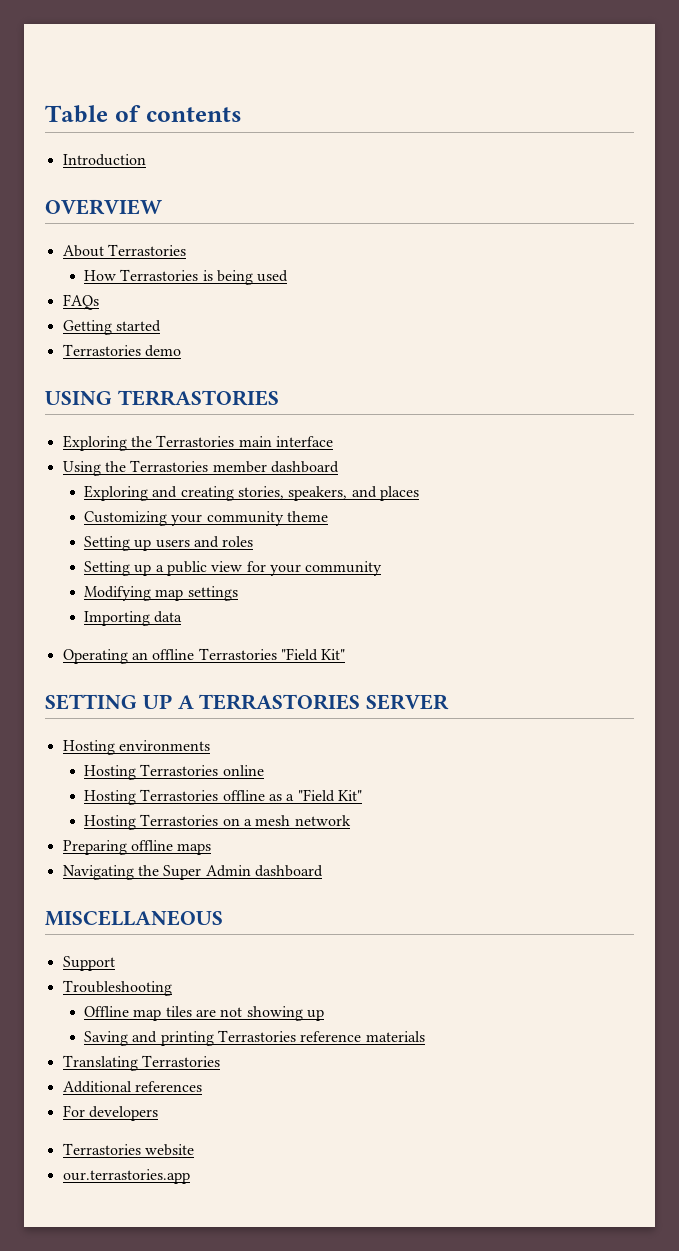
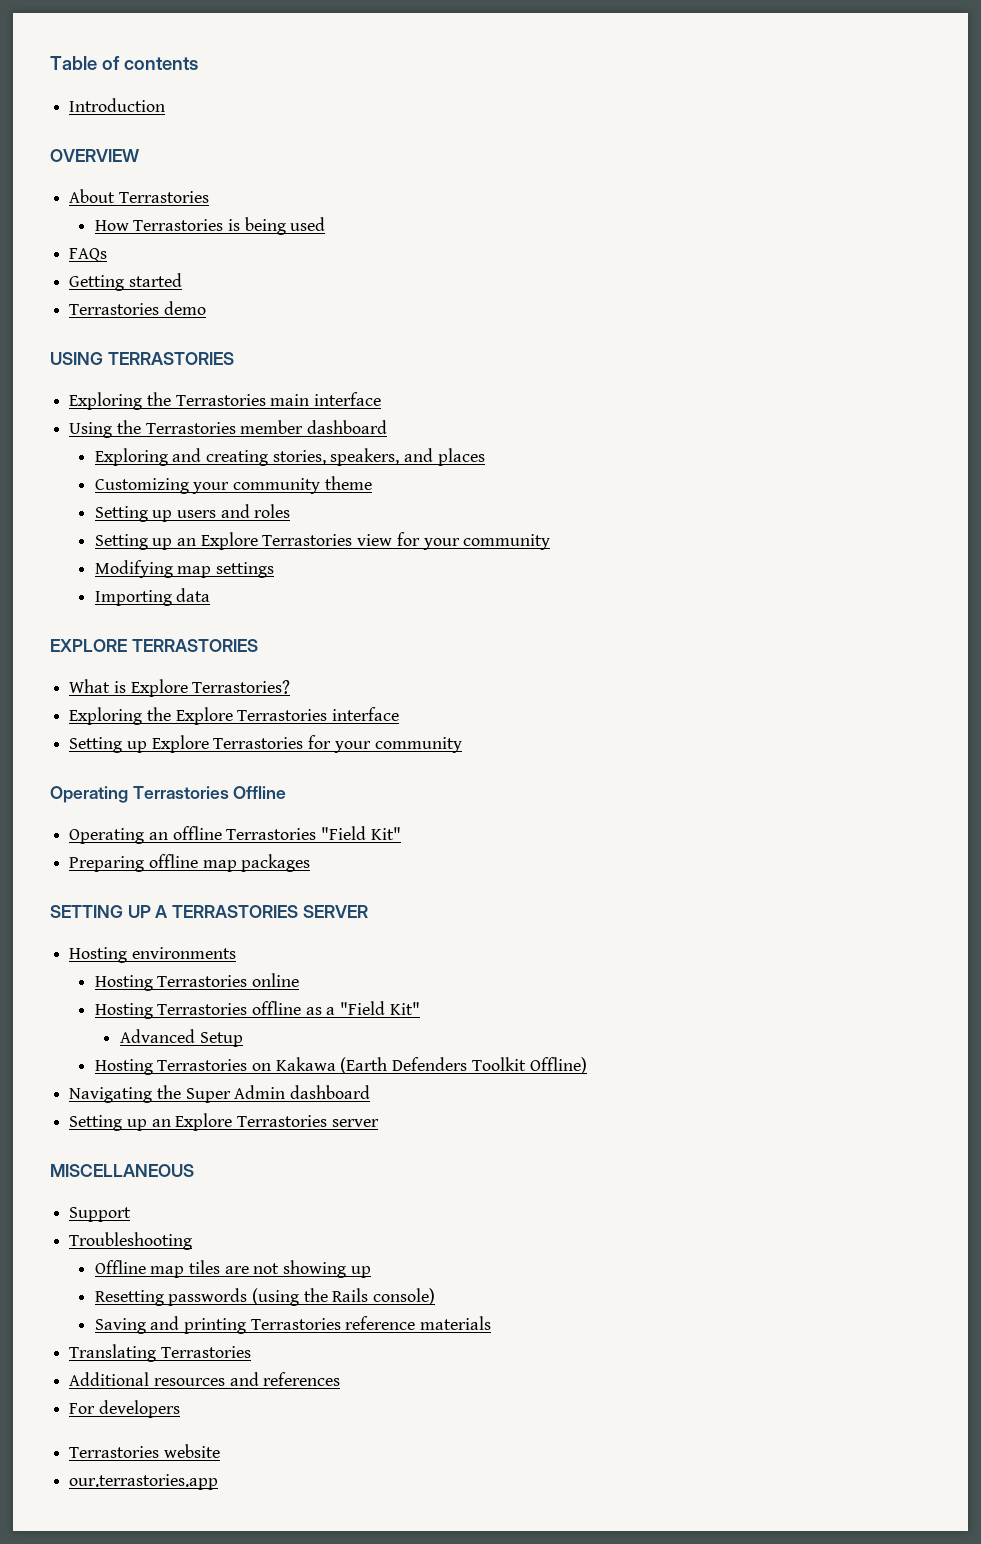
- Setting up a public view for your community
+ Setting up an Explore Terrastories view for your community
+ EXPLORE TERRASTORIES
+ What is Explore Terrastories?
+ Exploring the Explore Terrastories interface
+ Setting up Explore Terrastories for your community
+ Operating Terrastories Offline
+ Preparing offline map packages
+ Advanced Setup
- Hosting Terrastories on a mesh network
- Preparing offline maps
+ Hosting Terrastories on Kakawa (Earth Defenders Toolkit Offline)
+ Setting up an Explore Terrastories server
+ Resetting passwords (using the Rails console)
- Additional references
+ Additional resources and references

